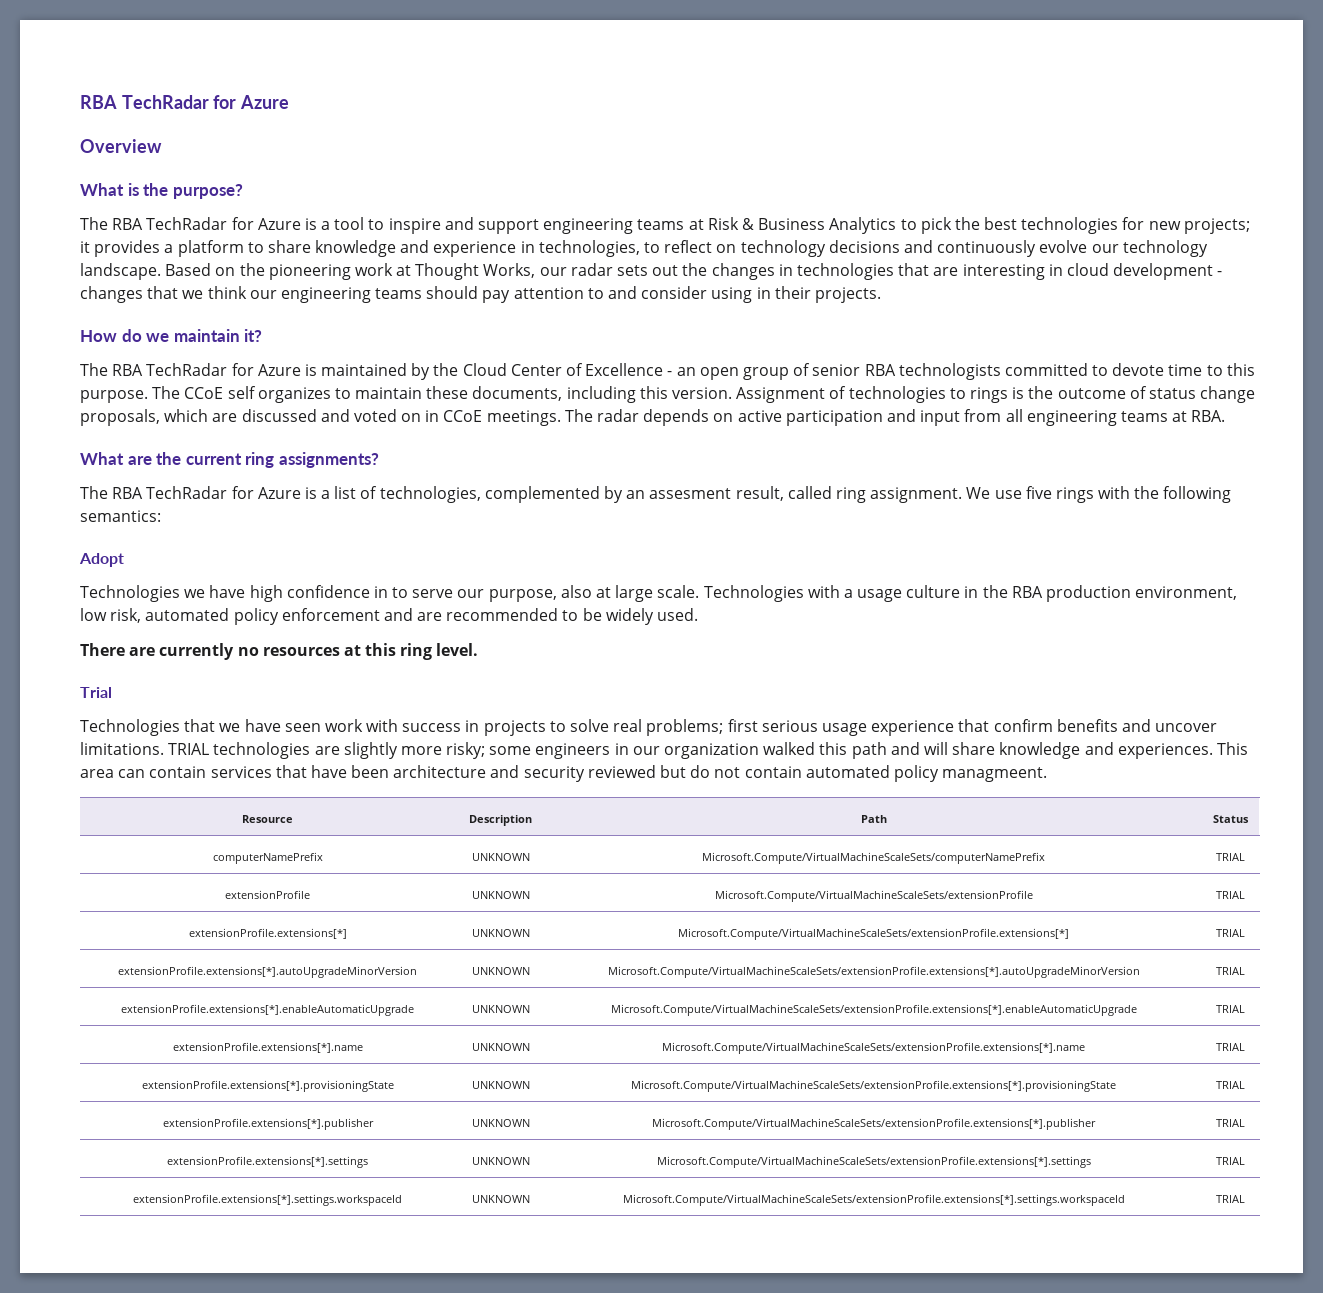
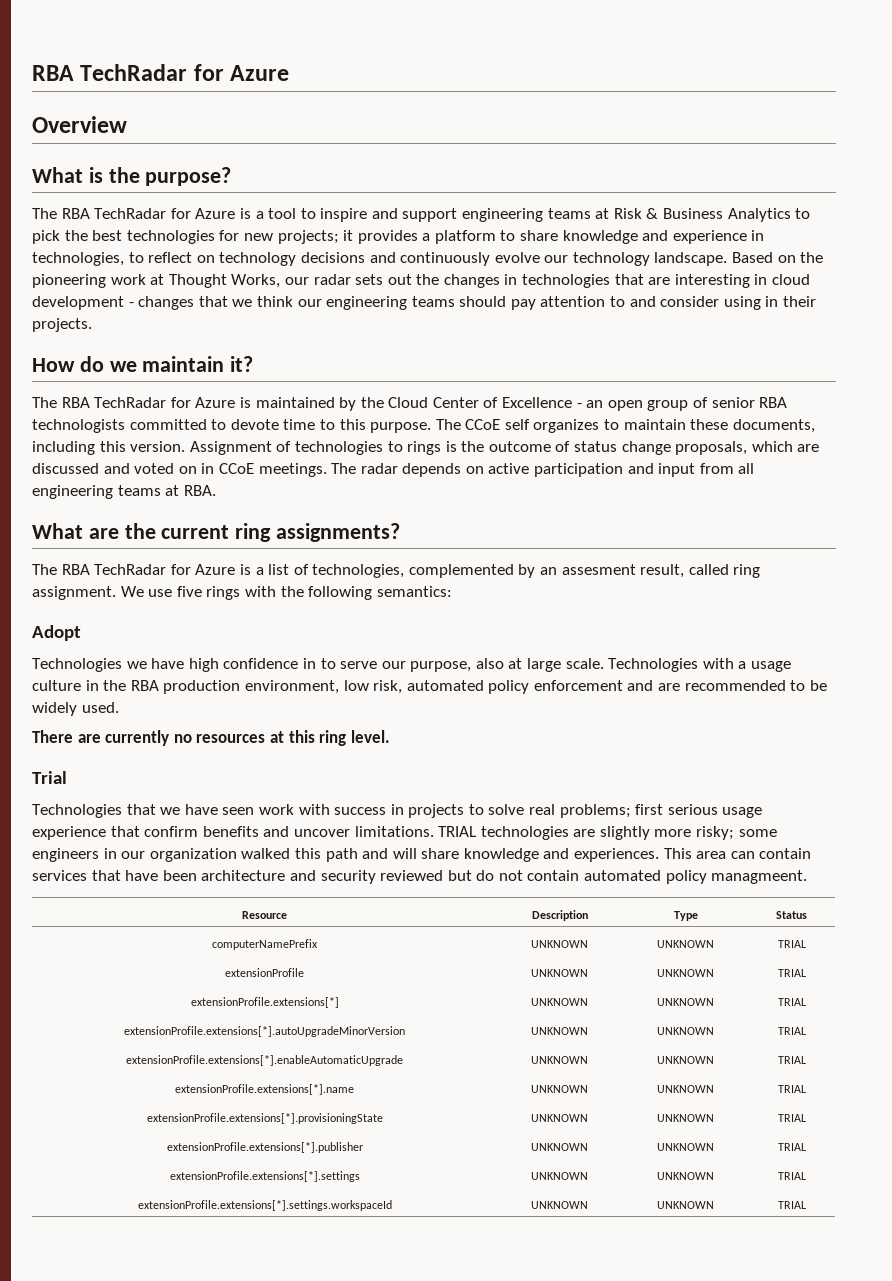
- Resource | Description | Path | Status
+ Resource | Description | Type | Status
- computerNamePrefix | UNKNOWN | Microsoft.Compute/VirtualMachineScaleSets/computerNamePrefix | TRIAL
+ computerNamePrefix | UNKNOWN | UNKNOWN | TRIAL
- extensionProfile | UNKNOWN | Microsoft.Compute/VirtualMachineScaleSets/extensionProfile | TRIAL
+ extensionProfile | UNKNOWN | UNKNOWN | TRIAL
- extensionProfile.extensions[*] | UNKNOWN | Microsoft.Compute/VirtualMachineScaleSets/extensionProfile.extensions[*] | TRIAL
+ extensionProfile.extensions[*] | UNKNOWN | UNKNOWN | TRIAL
- extensionProfile.extensions[*].autoUpgradeMinorVersion | UNKNOWN | Microsoft.Compute/VirtualMachineScaleSets/extensionProfile.extensions[*].autoUpgradeMinorVersion | TRIAL
+ extensionProfile.extensions[*].autoUpgradeMinorVersion | UNKNOWN | UNKNOWN | TRIAL
- extensionProfile.extensions[*].enableAutomaticUpgrade | UNKNOWN | Microsoft.Compute/VirtualMachineScaleSets/extensionProfile.extensions[*].enableAutomaticUpgrade | TRIAL
+ extensionProfile.extensions[*].enableAutomaticUpgrade | UNKNOWN | UNKNOWN | TRIAL
- extensionProfile.extensions[*].name | UNKNOWN | Microsoft.Compute/VirtualMachineScaleSets/extensionProfile.extensions[*].name | TRIAL
+ extensionProfile.extensions[*].name | UNKNOWN | UNKNOWN | TRIAL
- extensionProfile.extensions[*].provisioningState | UNKNOWN | Microsoft.Compute/VirtualMachineScaleSets/extensionProfile.extensions[*].provisioningState | TRIAL
+ extensionProfile.extensions[*].provisioningState | UNKNOWN | UNKNOWN | TRIAL
- extensionProfile.extensions[*].publisher | UNKNOWN | Microsoft.Compute/VirtualMachineScaleSets/extensionProfile.extensions[*].publisher | TRIAL
+ extensionProfile.extensions[*].publisher | UNKNOWN | UNKNOWN | TRIAL
- extensionProfile.extensions[*].settings | UNKNOWN | Microsoft.Compute/VirtualMachineScaleSets/extensionProfile.extensions[*].settings | TRIAL
+ extensionProfile.extensions[*].settings | UNKNOWN | UNKNOWN | TRIAL
- extensionProfile.extensions[*].settings.workspaceId | UNKNOWN | Microsoft.Compute/VirtualMachineScaleSets/extensionProfile.extensions[*].settings.workspaceId | TRIAL
+ extensionProfile.extensions[*].settings.workspaceId | UNKNOWN | UNKNOWN | TRIAL

